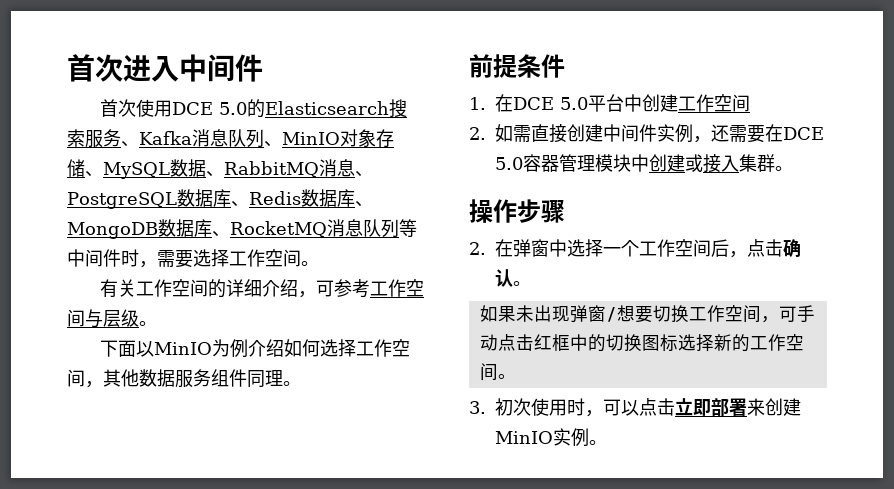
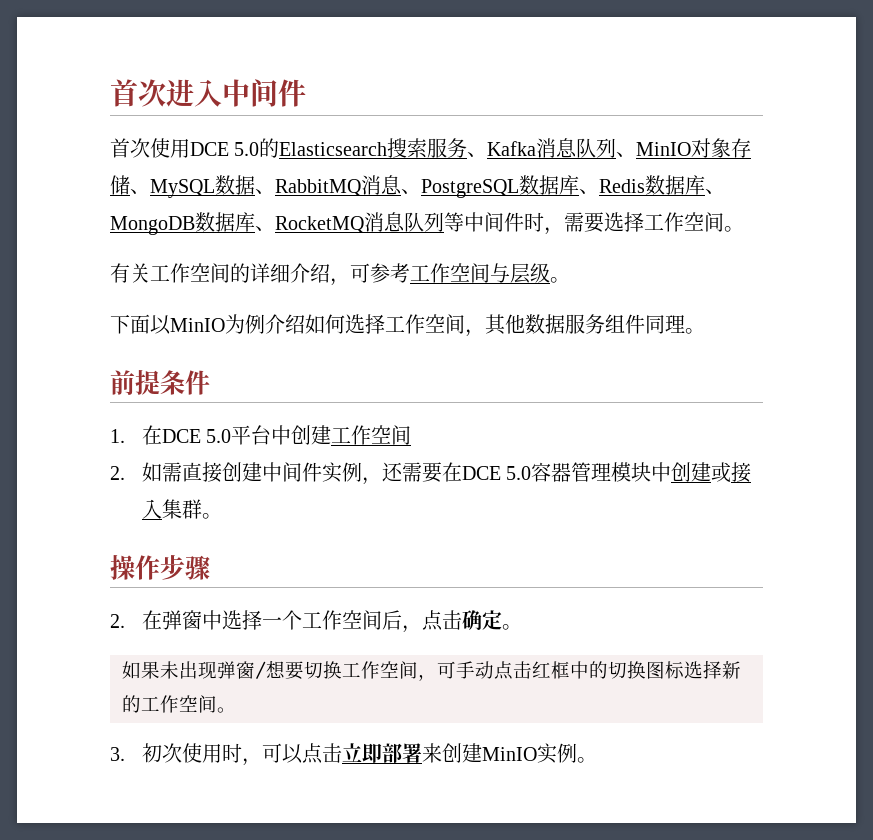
- 2.在弹窗中选择一个工作空间后，点击确认。
+ 2.在弹窗中选择一个工作空间后，点击确定。

